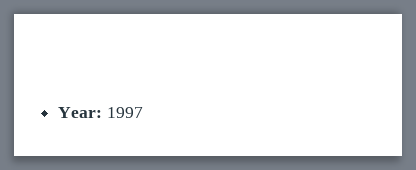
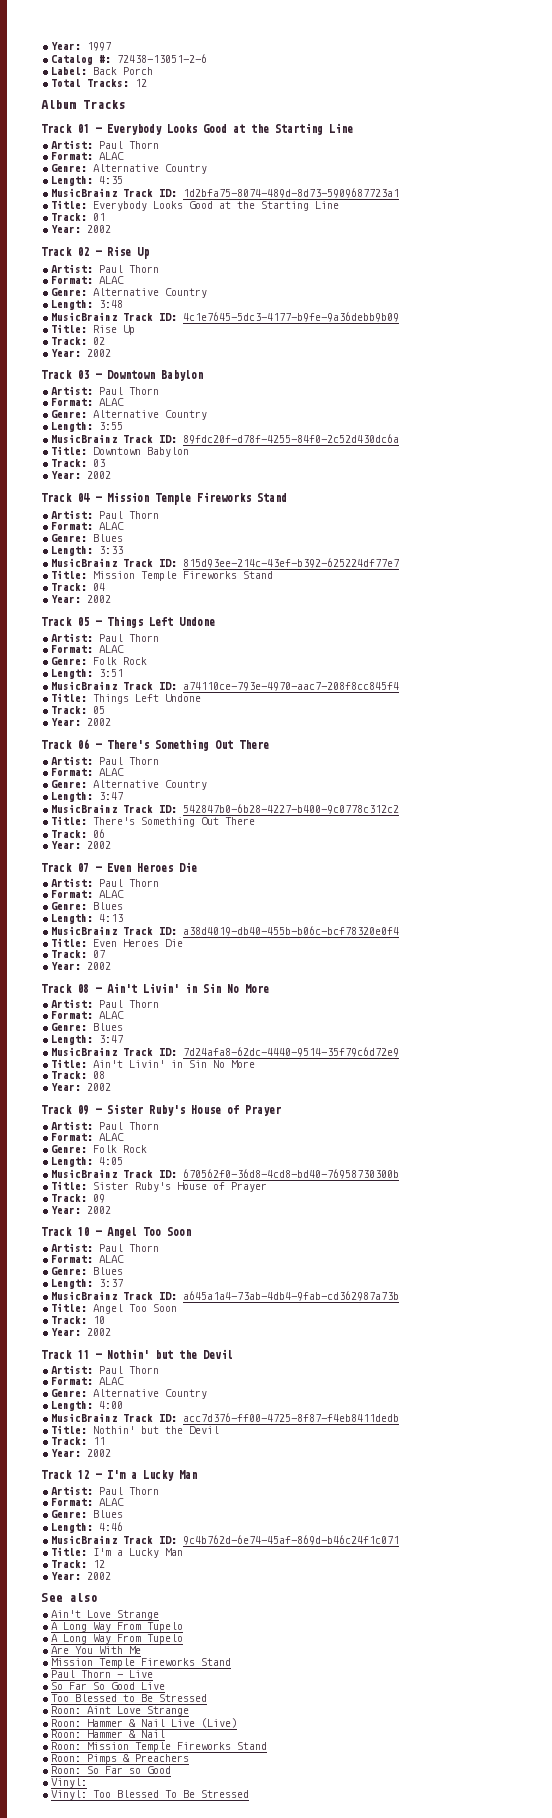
+ Catalog #: 72438-13051-2-6
+ Label: Back Porch
+ Total Tracks: 12
+ Album Tracks
+ Track 01 - Everybody Looks Good at the Starting Line
+ Artist: Paul Thorn
+ Format: ALAC
+ Genre: Alternative Country
+ Length: 4:35
+ MusicBrainz Track ID: 1d2bfa75-8074-489d-8d73-5909687723a1
+ Title: Everybody Looks Good at the Starting Line
+ Track: 01
+ Year: 2002
+ Track 02 - Rise Up
+ Artist: Paul Thorn
+ Format: ALAC
+ Genre: Alternative Country
+ Length: 3:48
+ MusicBrainz Track ID: 4c1e7645-5dc3-4177-b9fe-9a36debb9b09
+ Title: Rise Up
+ Track: 02
+ Year: 2002
+ Track 03 - Downtown Babylon
+ Artist: Paul Thorn
+ Format: ALAC
+ Genre: Alternative Country
+ Length: 3:55
+ MusicBrainz Track ID: 89fdc20f-d78f-4255-84f0-2c52d430dc6a
+ Title: Downtown Babylon
+ Track: 03
+ Year: 2002
+ Track 04 - Mission Temple Fireworks Stand
+ Artist: Paul Thorn
+ Format: ALAC
+ Genre: Blues
+ Length: 3:33
+ MusicBrainz Track ID: 815d93ee-214c-43ef-b392-625224df77e7
+ Title: Mission Temple Fireworks Stand
+ Track: 04
+ Year: 2002
+ Track 05 - Things Left Undone
+ Artist: Paul Thorn
+ Format: ALAC
+ Genre: Folk Rock
+ Length: 3:51
+ MusicBrainz Track ID: a74110ce-793e-4970-aac7-208f8cc845f4
+ Title: Things Left Undone
+ Track: 05
+ Year: 2002
+ Track 06 - There's Something Out There
+ Artist: Paul Thorn
+ Format: ALAC
+ Genre: Alternative Country
+ Length: 3:47
+ MusicBrainz Track ID: 542847b0-6b28-4227-b400-9c0778c312c2
+ Title: There's Something Out There
+ Track: 06
+ Year: 2002
+ Track 07 - Even Heroes Die
+ Artist: Paul Thorn
+ Format: ALAC
+ Genre: Blues
+ Length: 4:13
+ MusicBrainz Track ID: a38d4019-db40-455b-b06c-bcf78320e0f4
+ Title: Even Heroes Die
+ Track: 07
+ Year: 2002
+ Track 08 - Ain't Livin' in Sin No More
+ Artist: Paul Thorn
+ Format: ALAC
+ Genre: Blues
+ Length: 3:47
+ MusicBrainz Track ID: 7d24afa8-62dc-4440-9514-35f79c6d72e9
+ Title: Ain't Livin' in Sin No More
+ Track: 08
+ Year: 2002
+ Track 09 - Sister Ruby's House of Prayer
+ Artist: Paul Thorn
+ Format: ALAC
+ Genre: Folk Rock
+ Length: 4:05
+ MusicBrainz Track ID: 670562f0-36d8-4cd8-bd40-76958730300b
+ Title: Sister Ruby's House of Prayer
+ Track: 09
+ Year: 2002
+ Track 10 - Angel Too Soon
+ Artist: Paul Thorn
+ Format: ALAC
+ Genre: Blues
+ Length: 3:37
+ MusicBrainz Track ID: a645a1a4-73ab-4db4-9fab-cd362987a73b
+ Title: Angel Too Soon
+ Track: 10
+ Year: 2002
+ Track 11 - Nothin' but the Devil
+ Artist: Paul Thorn
+ Format: ALAC
+ Genre: Alternative Country
+ Length: 4:00
+ MusicBrainz Track ID: acc7d376-ff00-4725-8f87-f4eb8411dedb
+ Title: Nothin' but the Devil
+ Track: 11
+ Year: 2002
+ Track 12 - I'm a Lucky Man
+ Artist: Paul Thorn
+ Format: ALAC
+ Genre: Blues
+ Length: 4:46
+ MusicBrainz Track ID: 9c4b762d-6e74-45af-869d-b46c24f1c071
+ Title: I'm a Lucky Man
+ Track: 12
+ Year: 2002
+ See also
+ Ain't Love Strange
+ A Long Way From Tupelo
+ A Long Way From Tupelo
+ Are You With Me
+ Mission Temple Fireworks Stand
+ Paul Thorn - Live
+ So Far So Good Live
+ Too Blessed to Be Stressed
+ Roon: Aint Love Strange
+ Roon: Hammer & Nail Live (Live)
+ Roon: Hammer & Nail
+ Roon: Mission Temple Fireworks Stand
+ Roon: Pimps & Preachers
+ Roon: So Far so Good
+ Vinyl:
+ Vinyl: Too Blessed To Be Stressed

